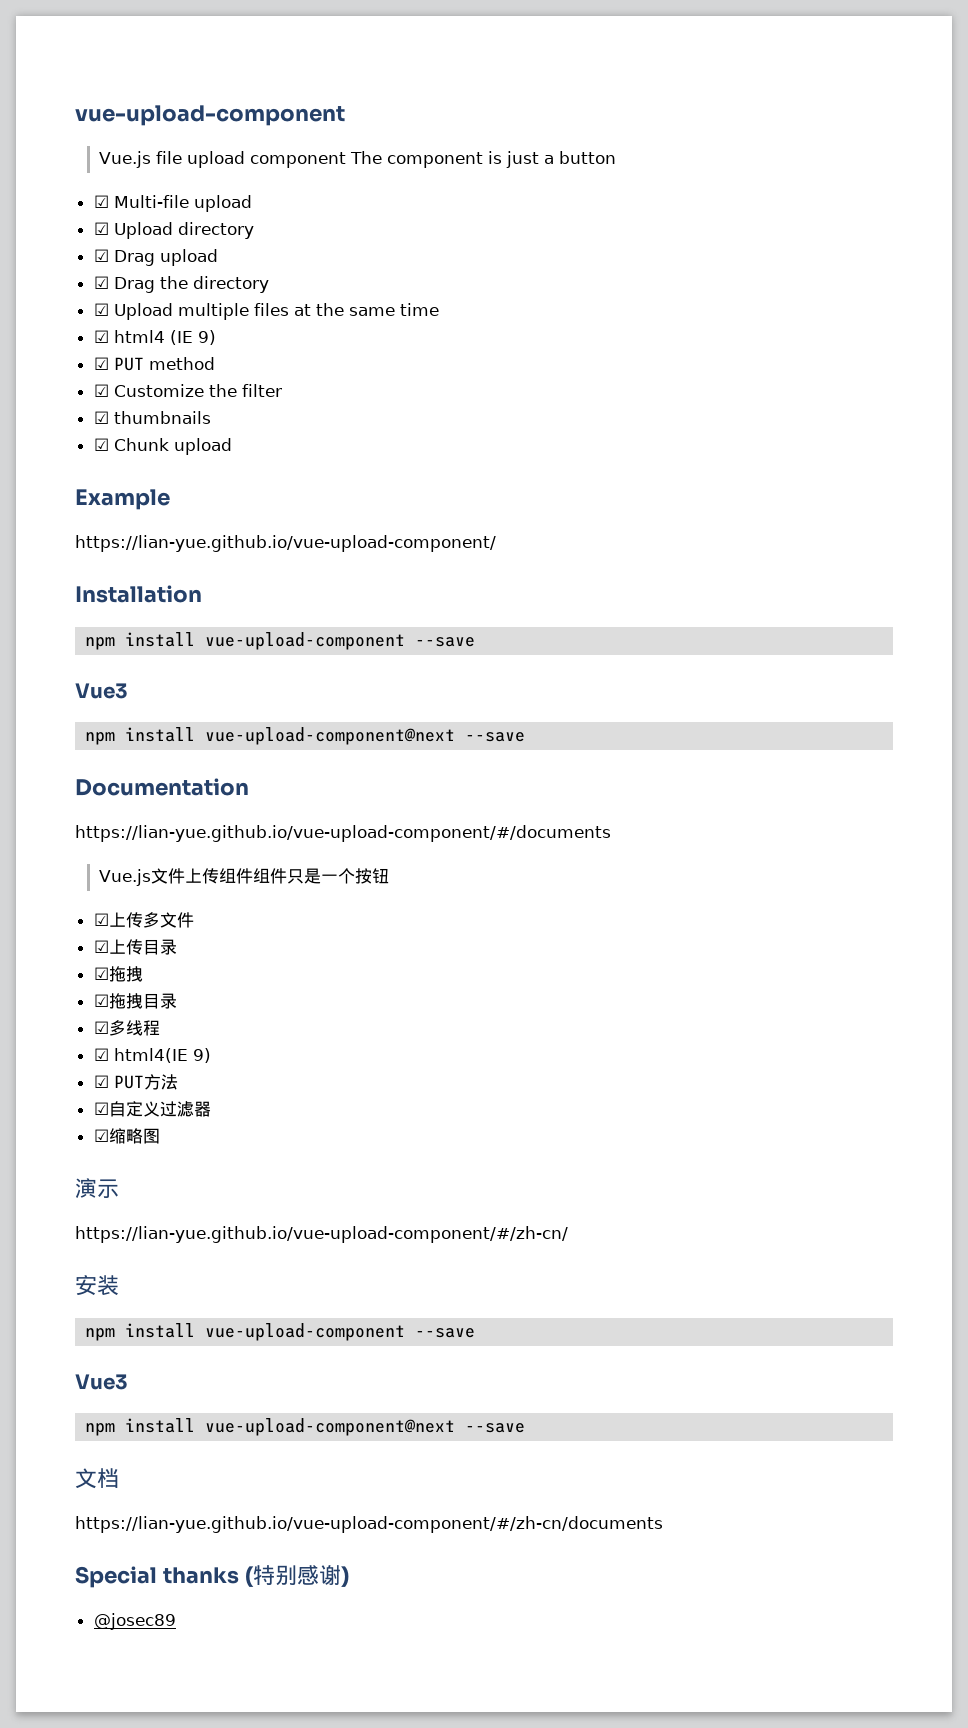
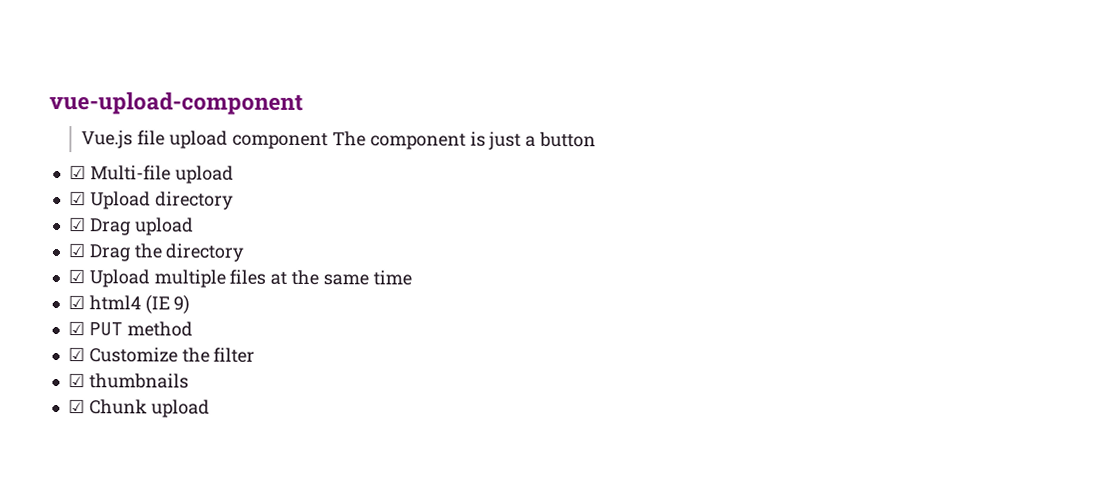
- Example
- https://lian-yue.github.io/vue-upload-component/
- Installation
- npm install vue-upload-component --save
- Vue3
- npm install vue-upload-component@next --save
- Documentation
- https://lian-yue.github.io/vue-upload-component/#/documents
- Vue.js文件上传组件组件只是一个按钮
- ☑上传多文件
- ☑上传目录
- ☑拖拽
- ☑拖拽目录
- ☑多线程
- ☑ html4(IE 9)
- ☑ PUT方法
- ☑自定义过滤器
- ☑缩略图
- 演示
- https://lian-yue.github.io/vue-upload-component/#/zh-cn/
- 安装
- npm install vue-upload-component --save
- Vue3
- npm install vue-upload-component@next --save
- 文档
- https://lian-yue.github.io/vue-upload-component/#/zh-cn/documents
- Special thanks (特别感谢)
- @josec89

